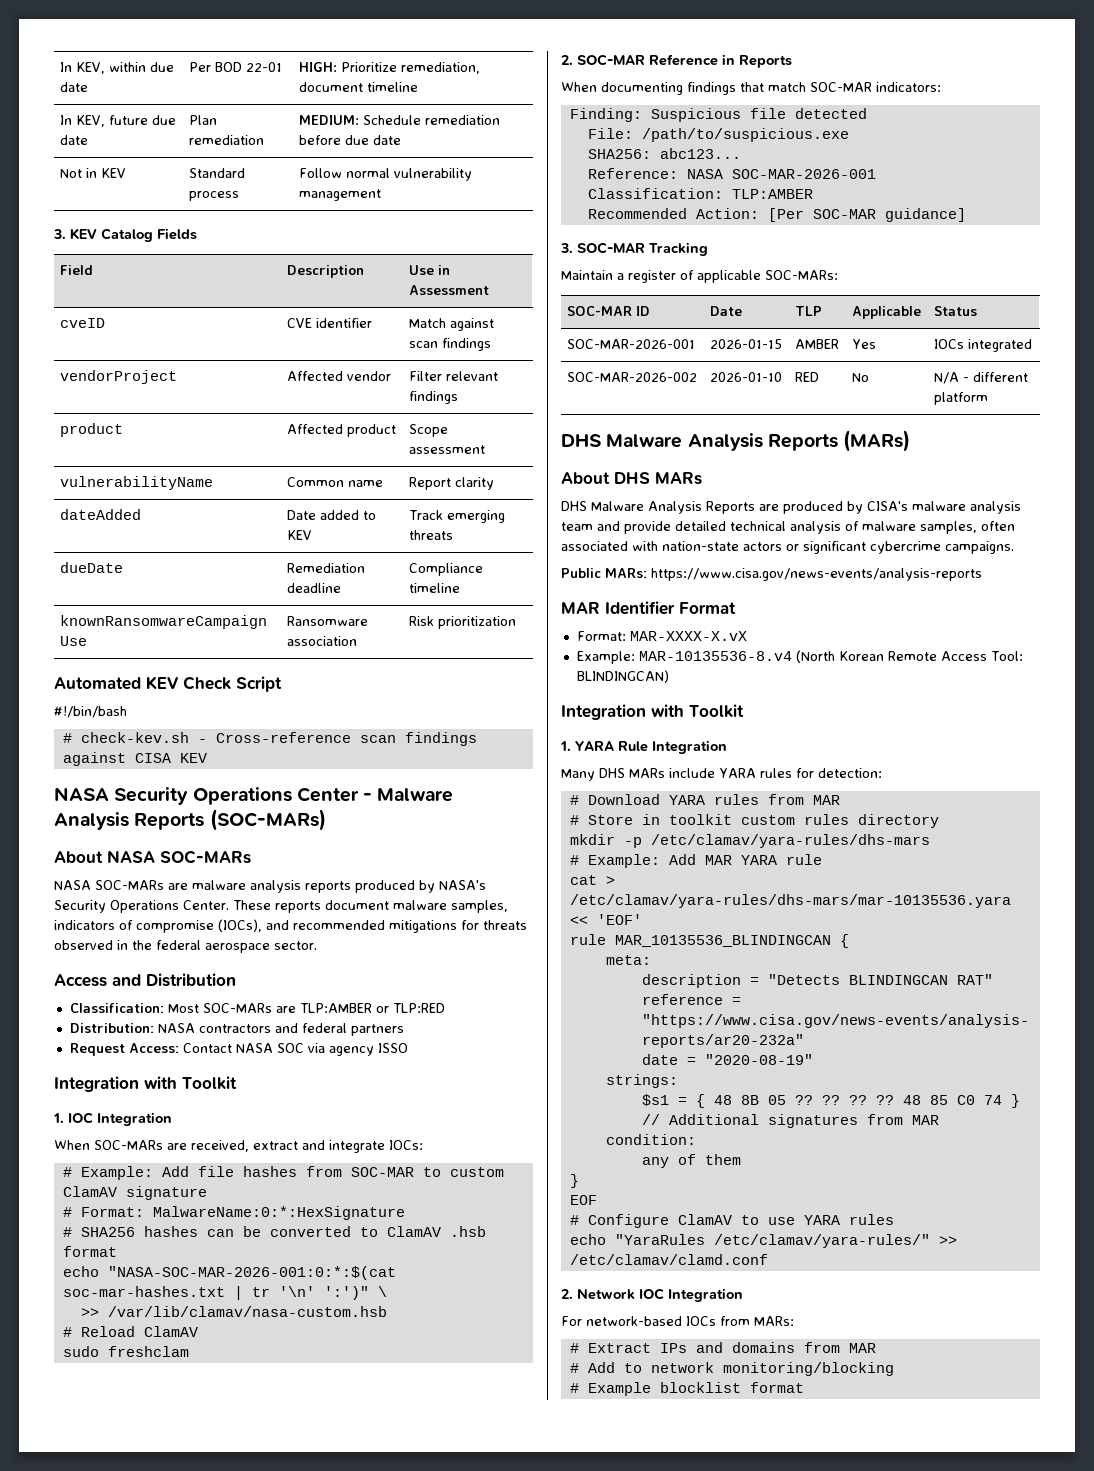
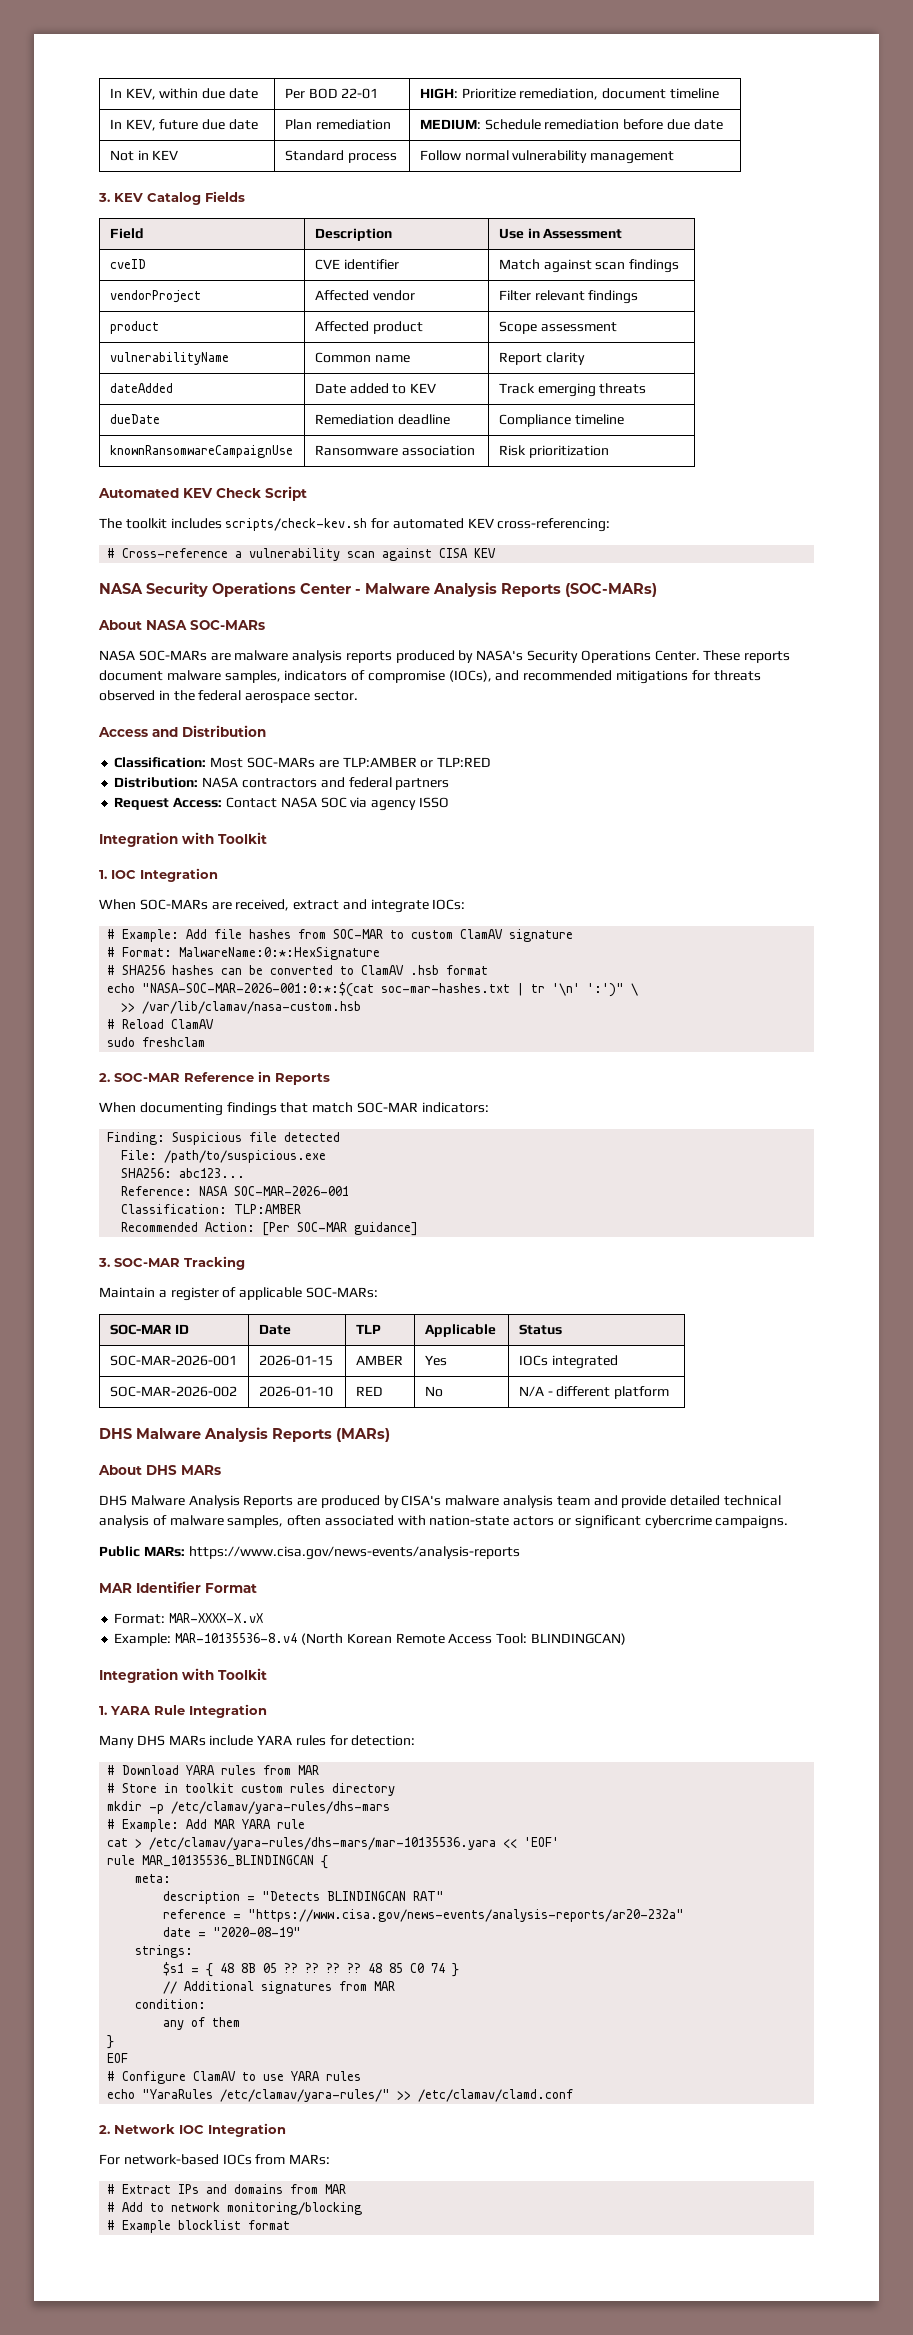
- #!/bin/bash
- # check-kev.sh - Cross-reference scan findings against CISA KEV
+ The toolkit includes scripts/check-kev.sh for automated KEV cross-referencing:
+ # Cross-reference a vulnerability scan against CISA KEV

